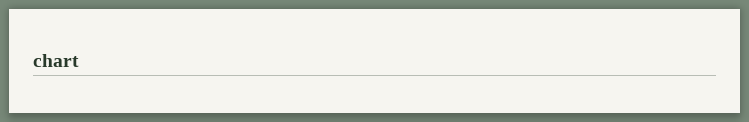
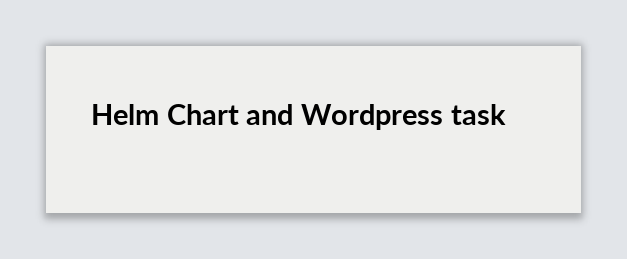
- chart
+ Helm Chart and Wordpress task

